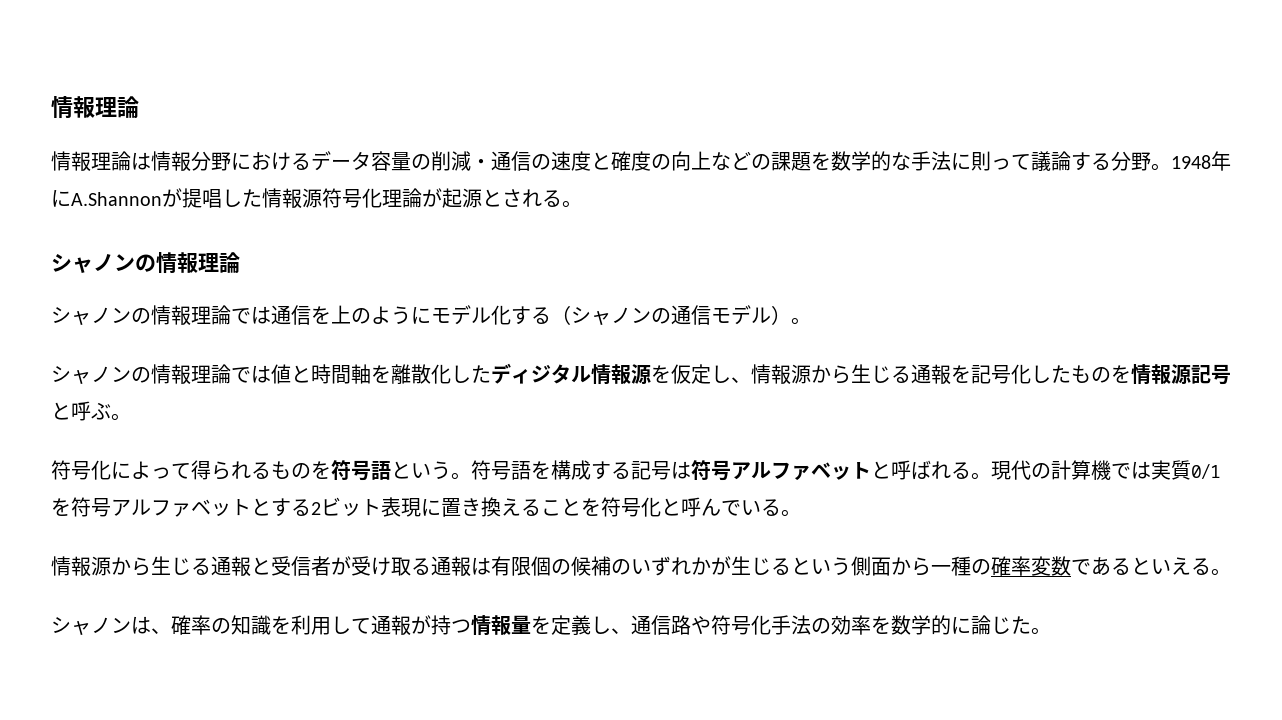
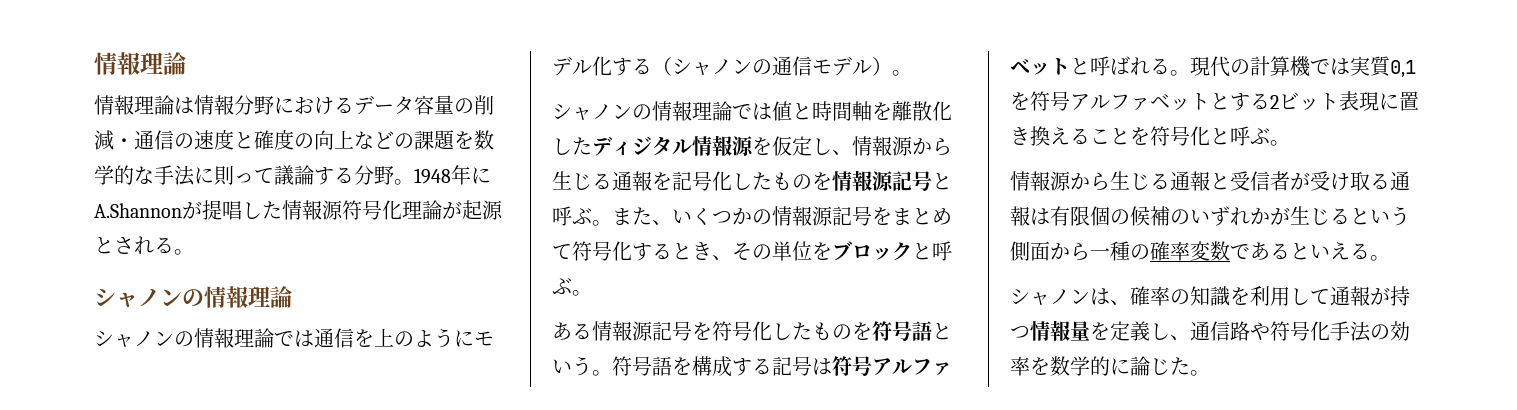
- シャノンの情報理論では値と時間軸を離散化したディジタル情報源を仮定し、情報源から生じる通報を記号化したものを情報源記号と呼ぶ。
- 符号化によって得られるものを符号語という。
+ シャノンの情報理論では値と時間軸を離散化したディジタル情報源を仮定し、情報源から生じる通報を記号化したものを情報源記号と呼ぶ。また、いくつかの情報源記号をまとめて符号化するとき、その単位をブロックと呼ぶ。
+ ある情報源記号を符号化したものを符号語という。
- 現代の計算機では実質0/1を符号アルファベットとする2ビット表現に置き換えることを符号化と呼んでいる。
+ 現代の計算機では実質0,1を符号アルファベットとする2ビット表現に置き換えることを符号化と呼ぶ。

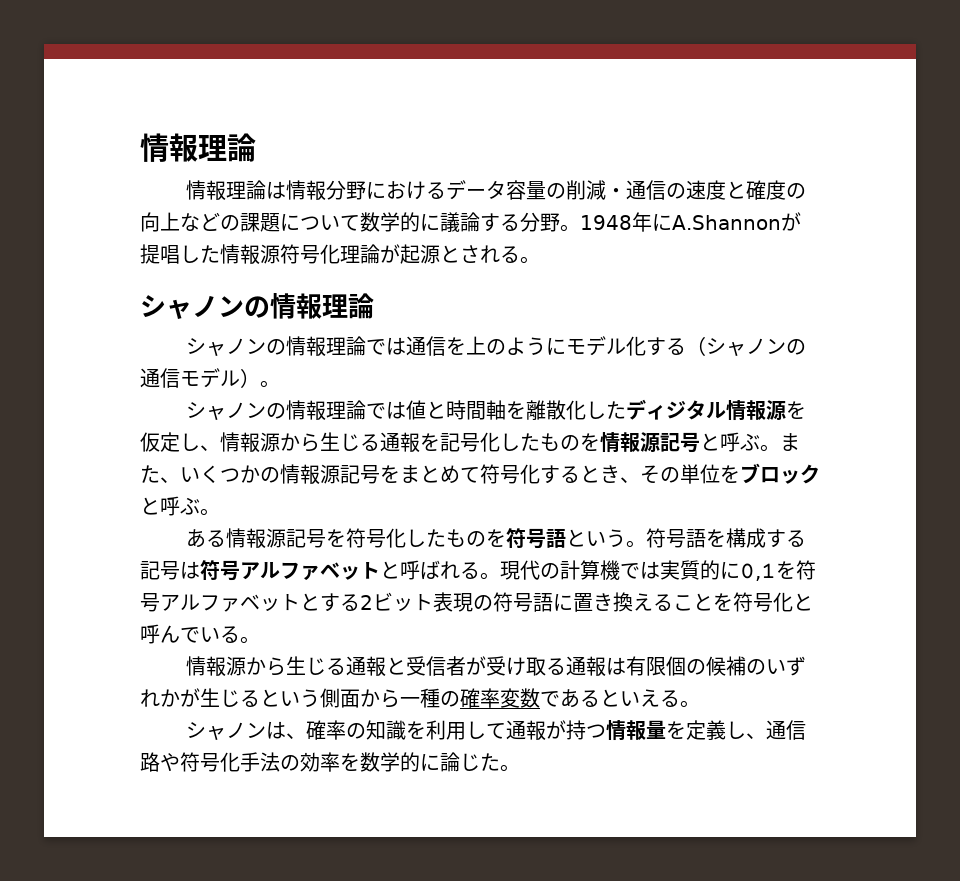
- 情報理論は情報分野におけるデータ容量の削減・通信の速度と確度の向上などの課題を数学的な手法に則って議論する分野。
+ 情報理論は情報分野におけるデータ容量の削減・通信の速度と確度の向上などの課題について数学的に議論する分野。
- 現代の計算機では実質0,1を符号アルファベットとする2ビット表現に置き換えることを符号化と呼ぶ。
+ 現代の計算機では実質的に0,1を符号アルファベットとする2ビット表現の符号語に置き換えることを符号化と呼んでいる。

